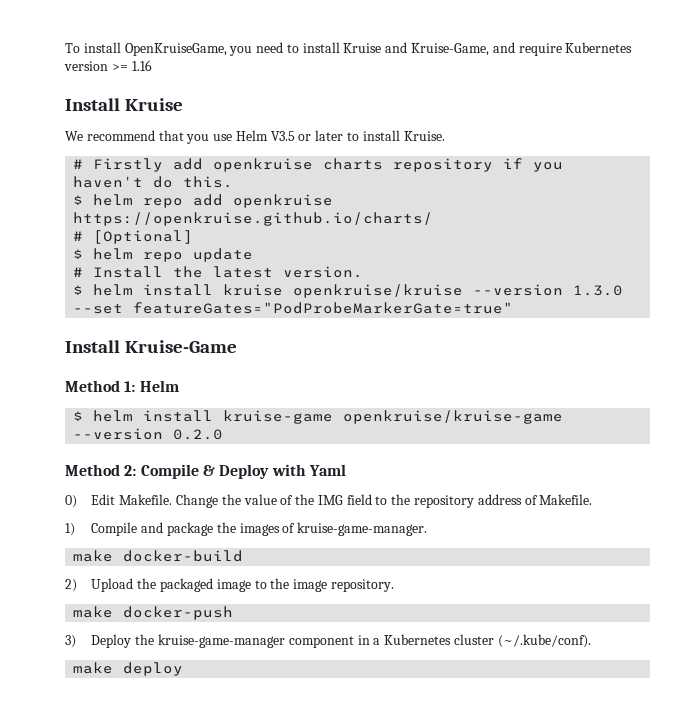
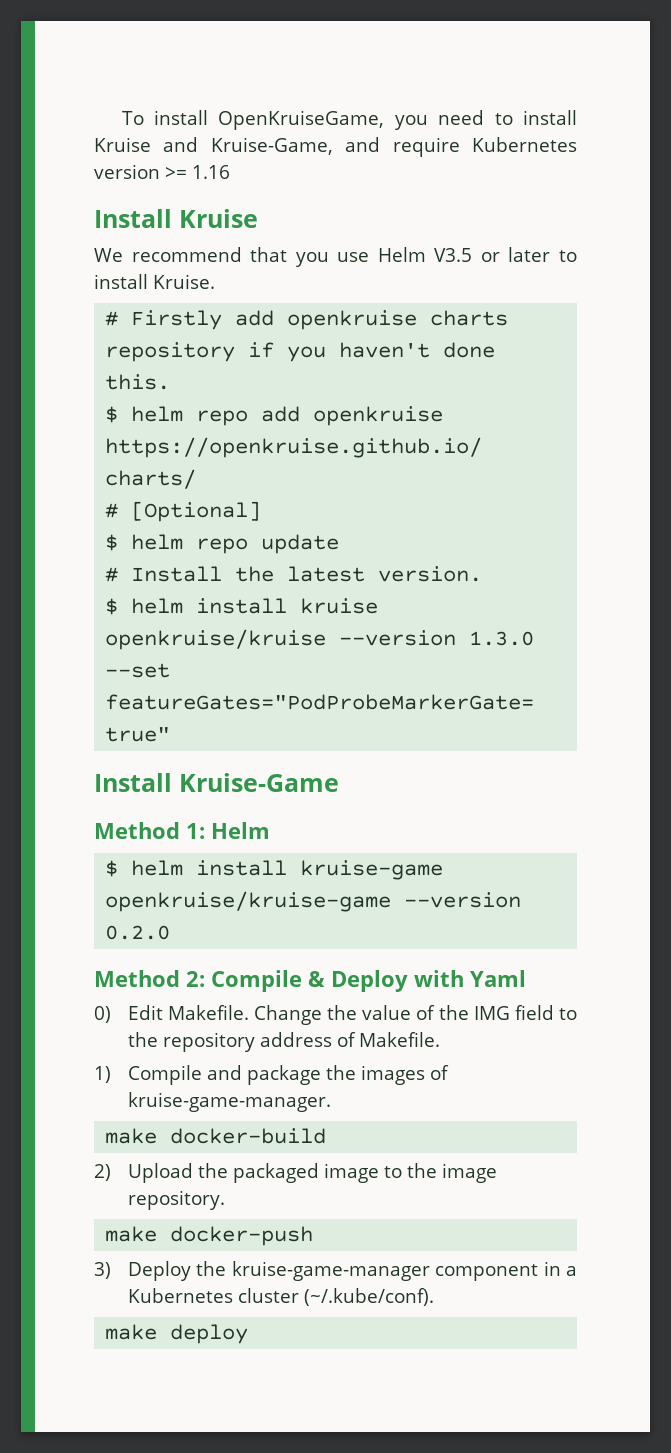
- # Firstly add openkruise charts repository if you haven't do this.
+ # Firstly add openkruise charts repository if you haven't done this.

